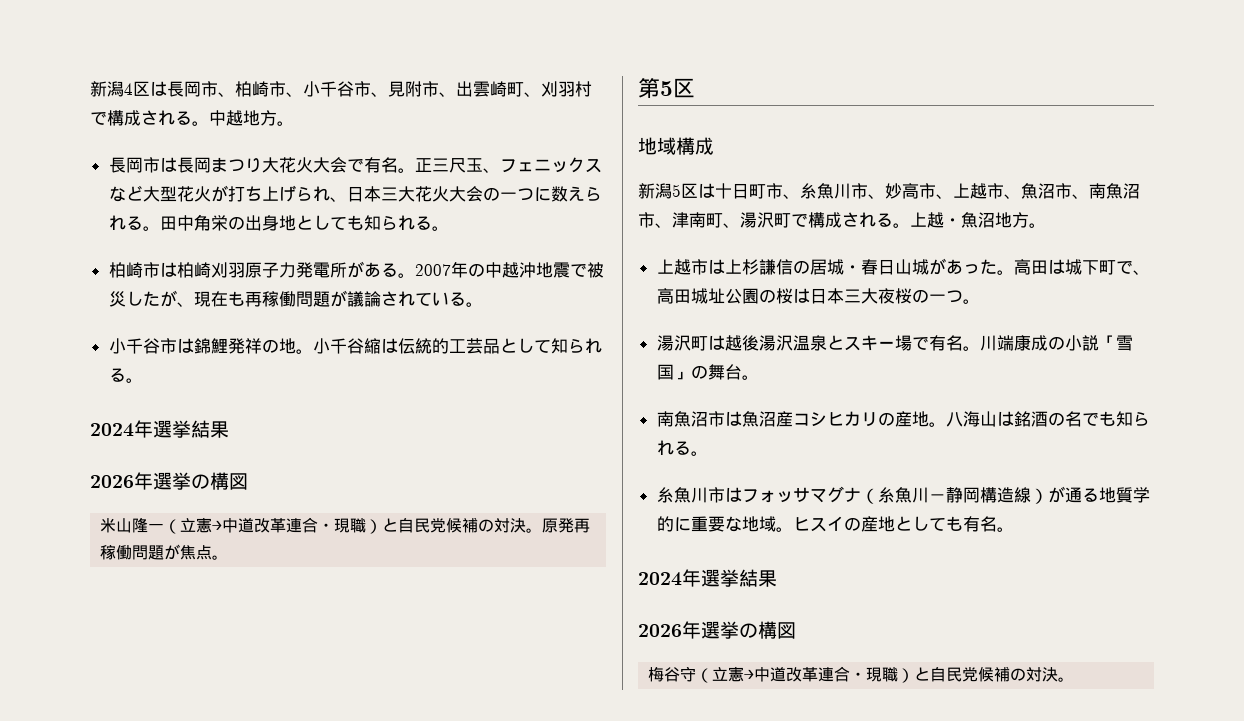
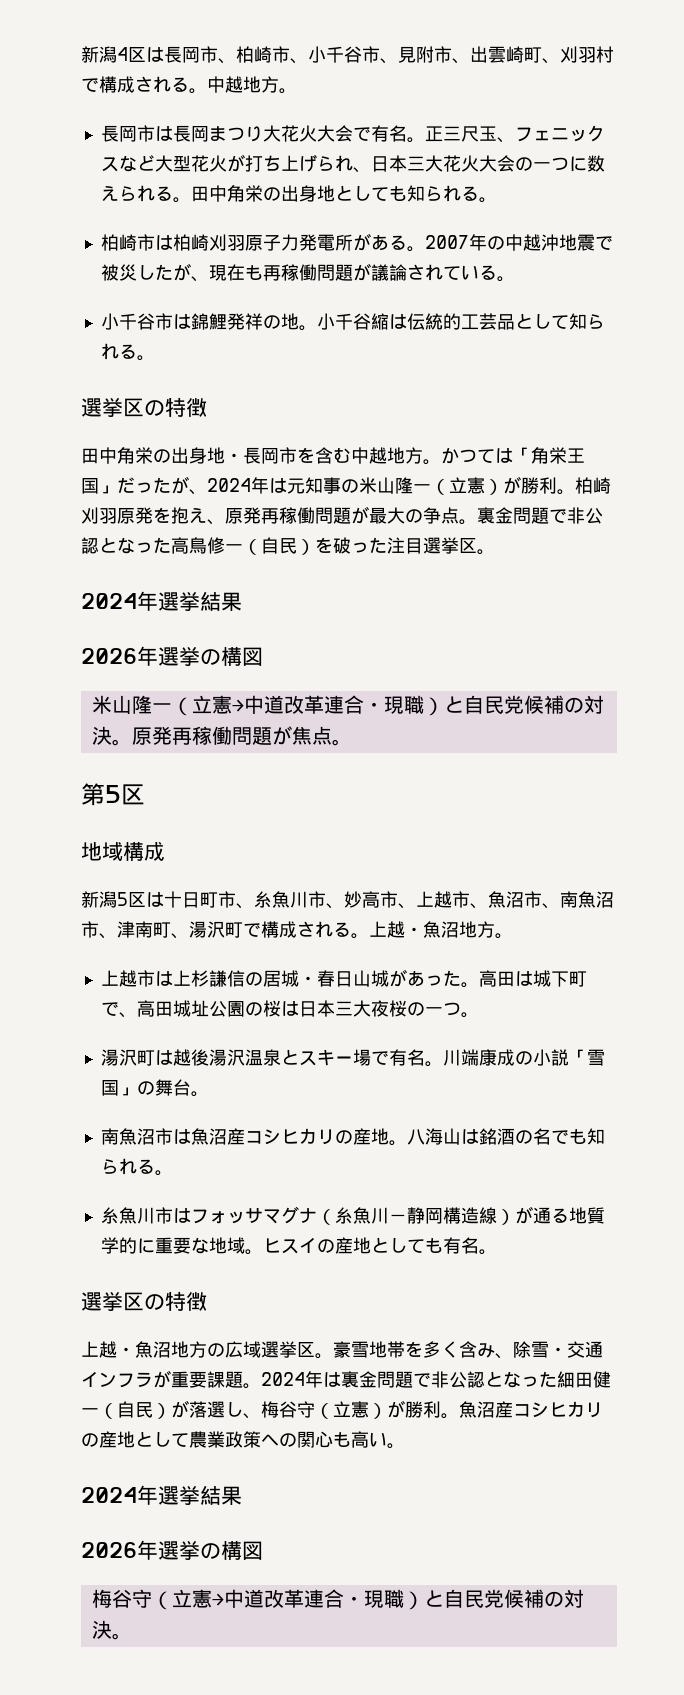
  小千谷縮は伝統的工芸品として知られる。
+ 選挙区の特徴
+ 田中角栄の出身地・長岡市を含む中越地方。かつては「角栄王国」だったが、2024年は元知事の米山隆一（立憲）が勝利。柏崎刈羽原発を抱え、原発再稼働問題が最大の争点。裏金問題で非公認となった高鳥修一（自民）を破った注目選挙区。
  ヒスイの産地としても有名。
+ 選挙区の特徴
+ 上越・魚沼地方の広域選挙区。豪雪地帯を多く含み、除雪・交通インフラが重要課題。2024年は裏金問題で非公認となった細田健一（自民）が落選し、梅谷守（立憲）が勝利。魚沼産コシヒカリの産地として農業政策への関心も高い。

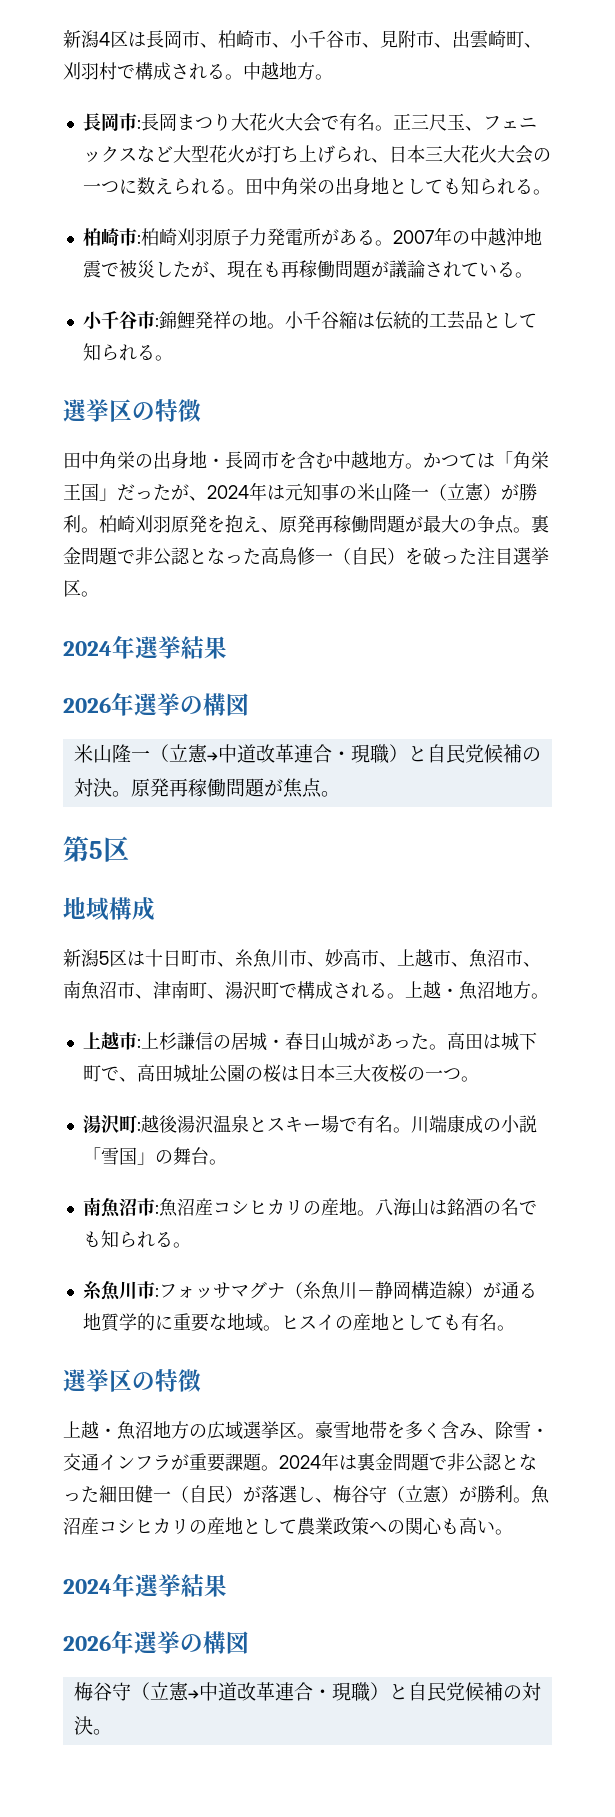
- 長岡市は長岡まつり大花火大会で有名。
+ 長岡市:長岡まつり大花火大会で有名。
- 柏崎市は柏崎刈羽原子力発電所がある。
+ 柏崎市:柏崎刈羽原子力発電所がある。
- 小千谷市は錦鯉発祥の地。
+ 小千谷市:錦鯉発祥の地。
- 上越市は上杉謙信の居城・春日山城があった。
+ 上越市:上杉謙信の居城・春日山城があった。
- 湯沢町は越後湯沢温泉とスキー場で有名。
+ 湯沢町:越後湯沢温泉とスキー場で有名。
- 南魚沼市は魚沼産コシヒカリの産地。
+ 南魚沼市:魚沼産コシヒカリの産地。
- 糸魚川市はフォッサマグナ（糸魚川－静岡構造線）が通る地質学的に重要な地域。
+ 糸魚川市:フォッサマグナ（糸魚川－静岡構造線）が通る地質学的に重要な地域。

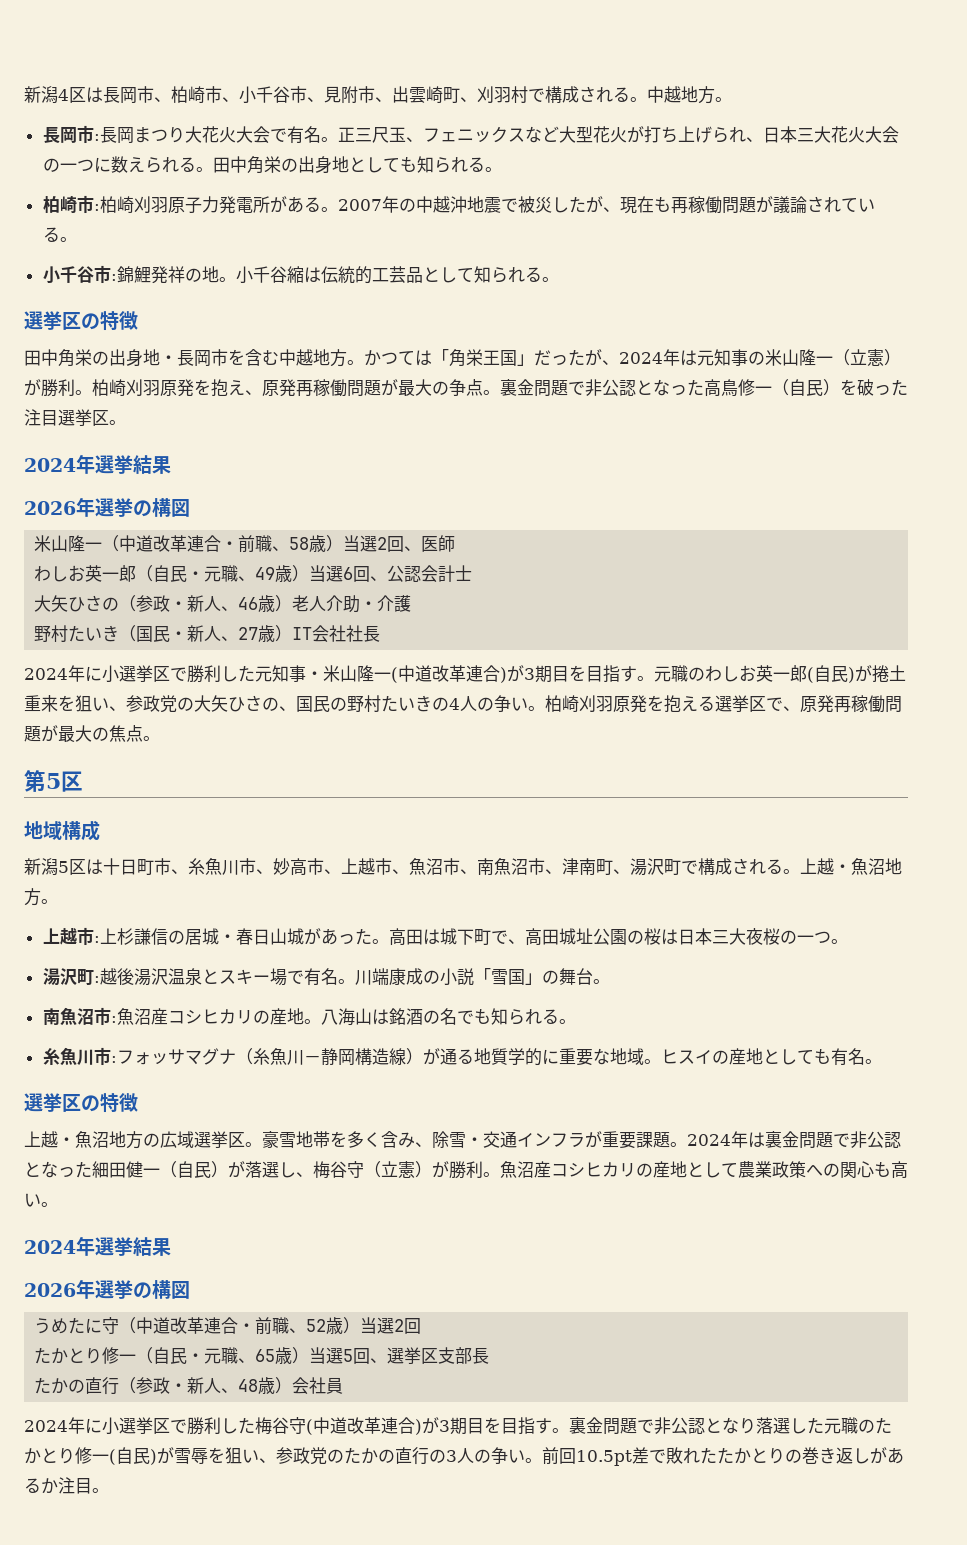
- 米山隆一（立憲→中道改革連合・現職）と自民党候補の対決。原発再稼働問題が焦点。
+ 米山隆一（中道改革連合・前職、58歳）当選2回、医師
+ わしお英一郎（自民・元職、49歳）当選6回、公認会計士
+ 大矢ひさの（参政・新人、46歳）老人介助・介護
+ 野村たいき（国民・新人、27歳）IT会社社長
+ 2024年に小選挙区で勝利した元知事・米山隆一(中道改革連合)が3期目を目指す。元職のわしお英一郎(自民)が捲土重来を狙い、参政党の大矢ひさの、国民の野村たいきの4人の争い。柏崎刈羽原発を抱える選挙区で、原発再稼働問題が最大の焦点。
- 梅谷守（立憲→中道改革連合・現職）と自民党候補の対決。
+ うめたに守（中道改革連合・前職、52歳）当選2回
+ たかとり修一（自民・元職、65歳）当選5回、選挙区支部長
+ たかの直行（参政・新人、48歳）会社員
+ 2024年に小選挙区で勝利した梅谷守(中道改革連合)が3期目を目指す。裏金問題で非公認となり落選した元職のたかとり修一(自民)が雪辱を狙い、参政党のたかの直行の3人の争い。前回10.5pt差で敗れたたかとりの巻き返しがあるか注目。

